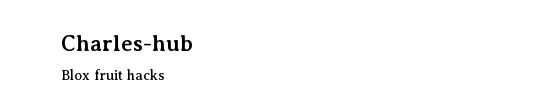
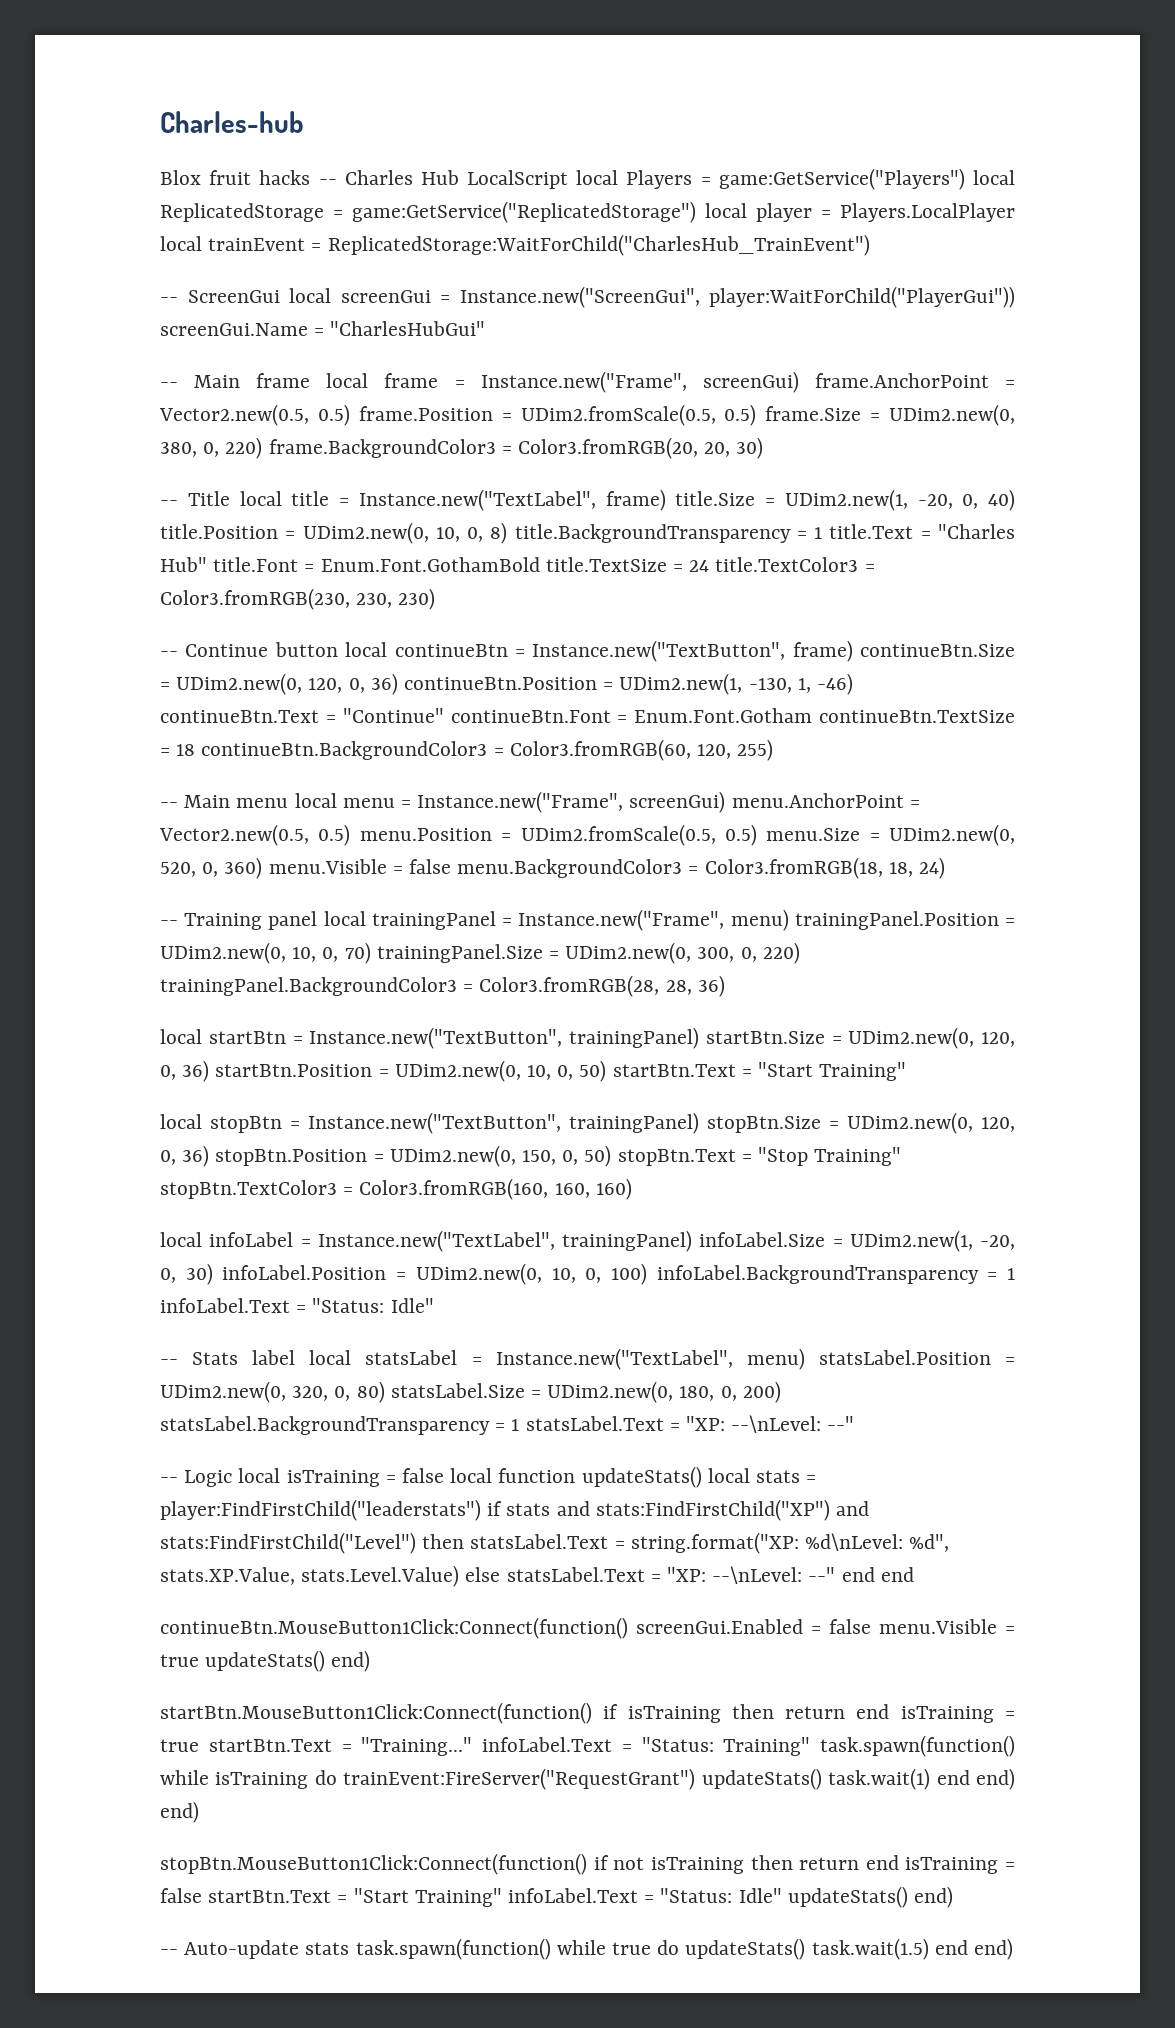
- Blox fruit hacks
+ Blox fruit hacks -- Charles Hub LocalScript local Players = game:GetService("Players") local ReplicatedStorage = game:GetService("ReplicatedStorage") local player = Players.LocalPlayer local trainEvent = ReplicatedStorage:WaitForChild("CharlesHub_TrainEvent")
+ -- ScreenGui local screenGui = Instance.new("ScreenGui", player:WaitForChild("PlayerGui")) screenGui.Name = "CharlesHubGui"
+ -- Main frame local frame = Instance.new("Frame", screenGui) frame.AnchorPoint = Vector2.new(0.5, 0.5) frame.Position = UDim2.fromScale(0.5, 0.5) frame.Size = UDim2.new(0, 380, 0, 220) frame.BackgroundColor3 = Color3.fromRGB(20, 20, 30)
+ -- Title local title = Instance.new("TextLabel", frame) title.Size = UDim2.new(1, -20, 0, 40) title.Position = UDim2.new(0, 10, 0, 8) title.BackgroundTransparency = 1 title.Text = "Charles Hub" title.Font = Enum.Font.GothamBold title.TextSize = 24 title.TextColor3 = Color3.fromRGB(230, 230, 230)
+ -- Continue button local continueBtn = Instance.new("TextButton", frame) continueBtn.Size = UDim2.new(0, 120, 0, 36) continueBtn.Position = UDim2.new(1, -130, 1, -46) continueBtn.Text = "Continue" continueBtn.Font = Enum.Font.Gotham continueBtn.TextSize = 18 continueBtn.BackgroundColor3 = Color3.fromRGB(60, 120, 255)
+ -- Main menu local menu = Instance.new("Frame", screenGui) menu.AnchorPoint = Vector2.new(0.5, 0.5) menu.Position = UDim2.fromScale(0.5, 0.5) menu.Size = UDim2.new(0, 520, 0, 360) menu.Visible = false menu.BackgroundColor3 = Color3.fromRGB(18, 18, 24)
+ -- Training panel local trainingPanel = Instance.new("Frame", menu) trainingPanel.Position = UDim2.new(0, 10, 0, 70) trainingPanel.Size = UDim2.new(0, 300, 0, 220) trainingPanel.BackgroundColor3 = Color3.fromRGB(28, 28, 36)
+ local startBtn = Instance.new("TextButton", trainingPanel) startBtn.Size = UDim2.new(0, 120, 0, 36) startBtn.Position = UDim2.new(0, 10, 0, 50) startBtn.Text = "Start Training"
+ local stopBtn = Instance.new("TextButton", trainingPanel) stopBtn.Size = UDim2.new(0, 120, 0, 36) stopBtn.Position = UDim2.new(0, 150, 0, 50) stopBtn.Text = "Stop Training" stopBtn.TextColor3 = Color3.fromRGB(160, 160, 160)
+ local infoLabel = Instance.new("TextLabel", trainingPanel) infoLabel.Size = UDim2.new(1, -20, 0, 30) infoLabel.Position = UDim2.new(0, 10, 0, 100) infoLabel.BackgroundTransparency = 1 infoLabel.Text = "Status: Idle"
+ -- Stats label local statsLabel = Instance.new("TextLabel", menu) statsLabel.Position = UDim2.new(0, 320, 0, 80) statsLabel.Size = UDim2.new(0, 180, 0, 200) statsLabel.BackgroundTransparency = 1 statsLabel.Text = "XP: --\nLevel: --"
+ -- Logic local isTraining = false local function updateStats() local stats = player:FindFirstChild("leaderstats") if stats and stats:FindFirstChild("XP") and stats:FindFirstChild("Level") then statsLabel.Text = string.format("XP: %d\nLevel: %d", stats.XP.Value, stats.Level.Value) else statsLabel.Text = "XP: --\nLevel: --" end end
+ continueBtn.MouseButton1Click:Connect(function() screenGui.Enabled = false menu.Visible = true updateStats() end)
+ startBtn.MouseButton1Click:Connect(function() if isTraining then return end isTraining = true startBtn.Text = "Training..." infoLabel.Text = "Status: Training" task.spawn(function() while isTraining do trainEvent:FireServer("RequestGrant") updateStats() task.wait(1) end end) end)
+ stopBtn.MouseButton1Click:Connect(function() if not isTraining then return end isTraining = false startBtn.Text = "Start Training" infoLabel.Text = "Status: Idle" updateStats() end)
+ -- Auto-update stats task.spawn(function() while true do updateStats() task.wait(1.5) end end)

